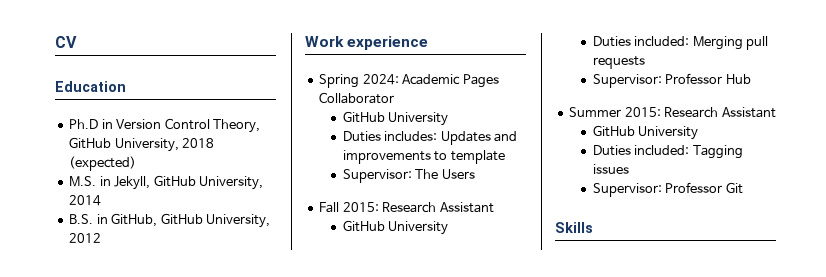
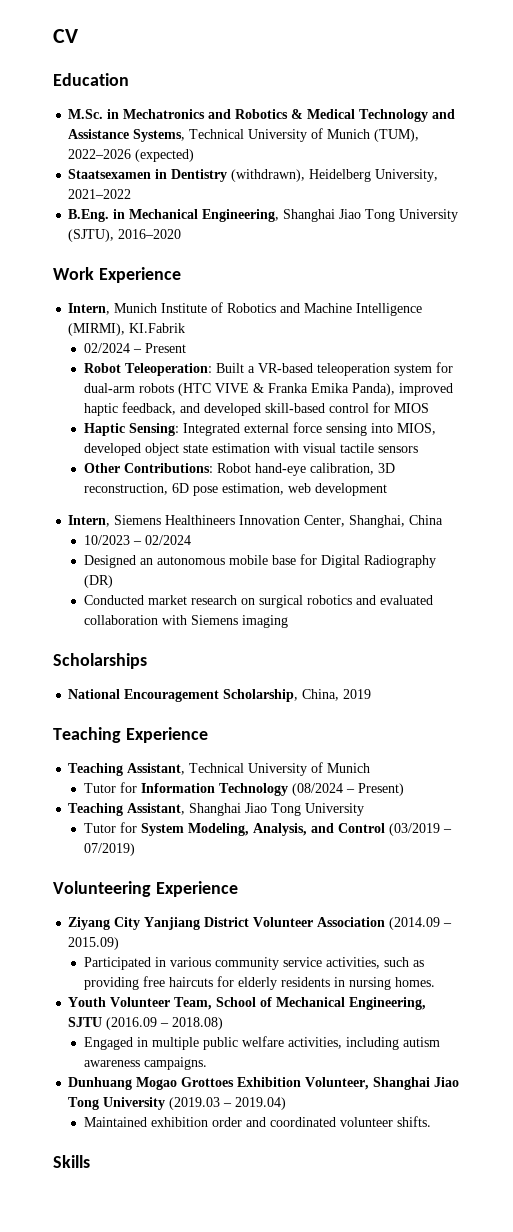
- Ph.D in Version Control Theory, GitHub University, 2018 (expected)
- M.S. in Jekyll, GitHub University, 2014
- B.S. in GitHub, GitHub University, 2012
- Work experience
- Spring 2024: Academic Pages Collaborator
- GitHub University
- Duties includes: Updates and improvements to template
- Supervisor: The Users
- Fall 2015: Research Assistant
- GitHub University
- Duties included: Merging pull requests
- Supervisor: Professor Hub
- Summer 2015: Research Assistant
- GitHub University
- Duties included: Tagging issues
- Supervisor: Professor Git
+ M.Sc. in Mechatronics and Robotics & Medical Technology and Assistance Systems, Technical University of Munich (TUM), 2022–2026 (expected)
+ Staatsexamen in Dentistry (withdrawn), Heidelberg University, 2021–2022
+ B.Eng. in Mechanical Engineering, Shanghai Jiao Tong University (SJTU), 2016–2020
+ Work Experience
+ Intern, Munich Institute of Robotics and Machine Intelligence (MIRMI), KI.Fabrik
+ 02/2024 – Present
+ Robot Teleoperation: Built a VR-based teleoperation system for dual-arm robots (HTC VIVE & Franka Emika Panda), improved haptic feedback, and developed skill-based control for MIOS
+ Haptic Sensing: Integrated external force sensing into MIOS, developed object state estimation with visual tactile sensors
+ Other Contributions: Robot hand-eye calibration, 3D reconstruction, 6D pose estimation, web development
+ Intern, Siemens Healthineers Innovation Center, Shanghai, China
+ 10/2023 – 02/2024
+ Designed an autonomous mobile base for Digital Radiography (DR)
+ Conducted market research on surgical robotics and evaluated collaboration with Siemens imaging
+ Scholarships
+ National Encouragement Scholarship, China, 2019
+ Teaching Experience
+ Teaching Assistant, Technical University of Munich
+ Tutor for Information Technology (08/2024 – Present)
+ Teaching Assistant, Shanghai Jiao Tong University
+ Tutor for System Modeling, Analysis, and Control (03/2019 – 07/2019)
+ Volunteering Experience
+ Ziyang City Yanjiang District Volunteer Association (2014.09 – 2015.09)
+ Participated in various community service activities, such as providing free haircuts for elderly residents in nursing homes.
+ Youth Volunteer Team, School of Mechanical Engineering, SJTU (2016.09 – 2018.08)
+ Engaged in multiple public welfare activities, including autism awareness campaigns.
+ Dunhuang Mogao Grottoes Exhibition Volunteer, Shanghai Jiao Tong University (2019.03 – 2019.04)
+ Maintained exhibition order and coordinated volunteer shifts.

